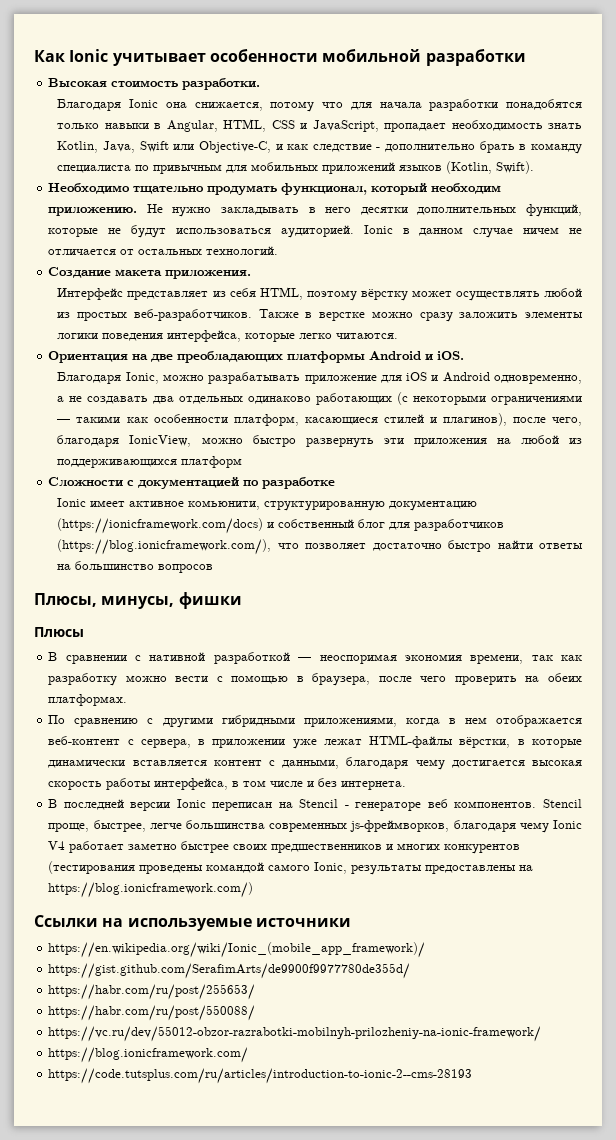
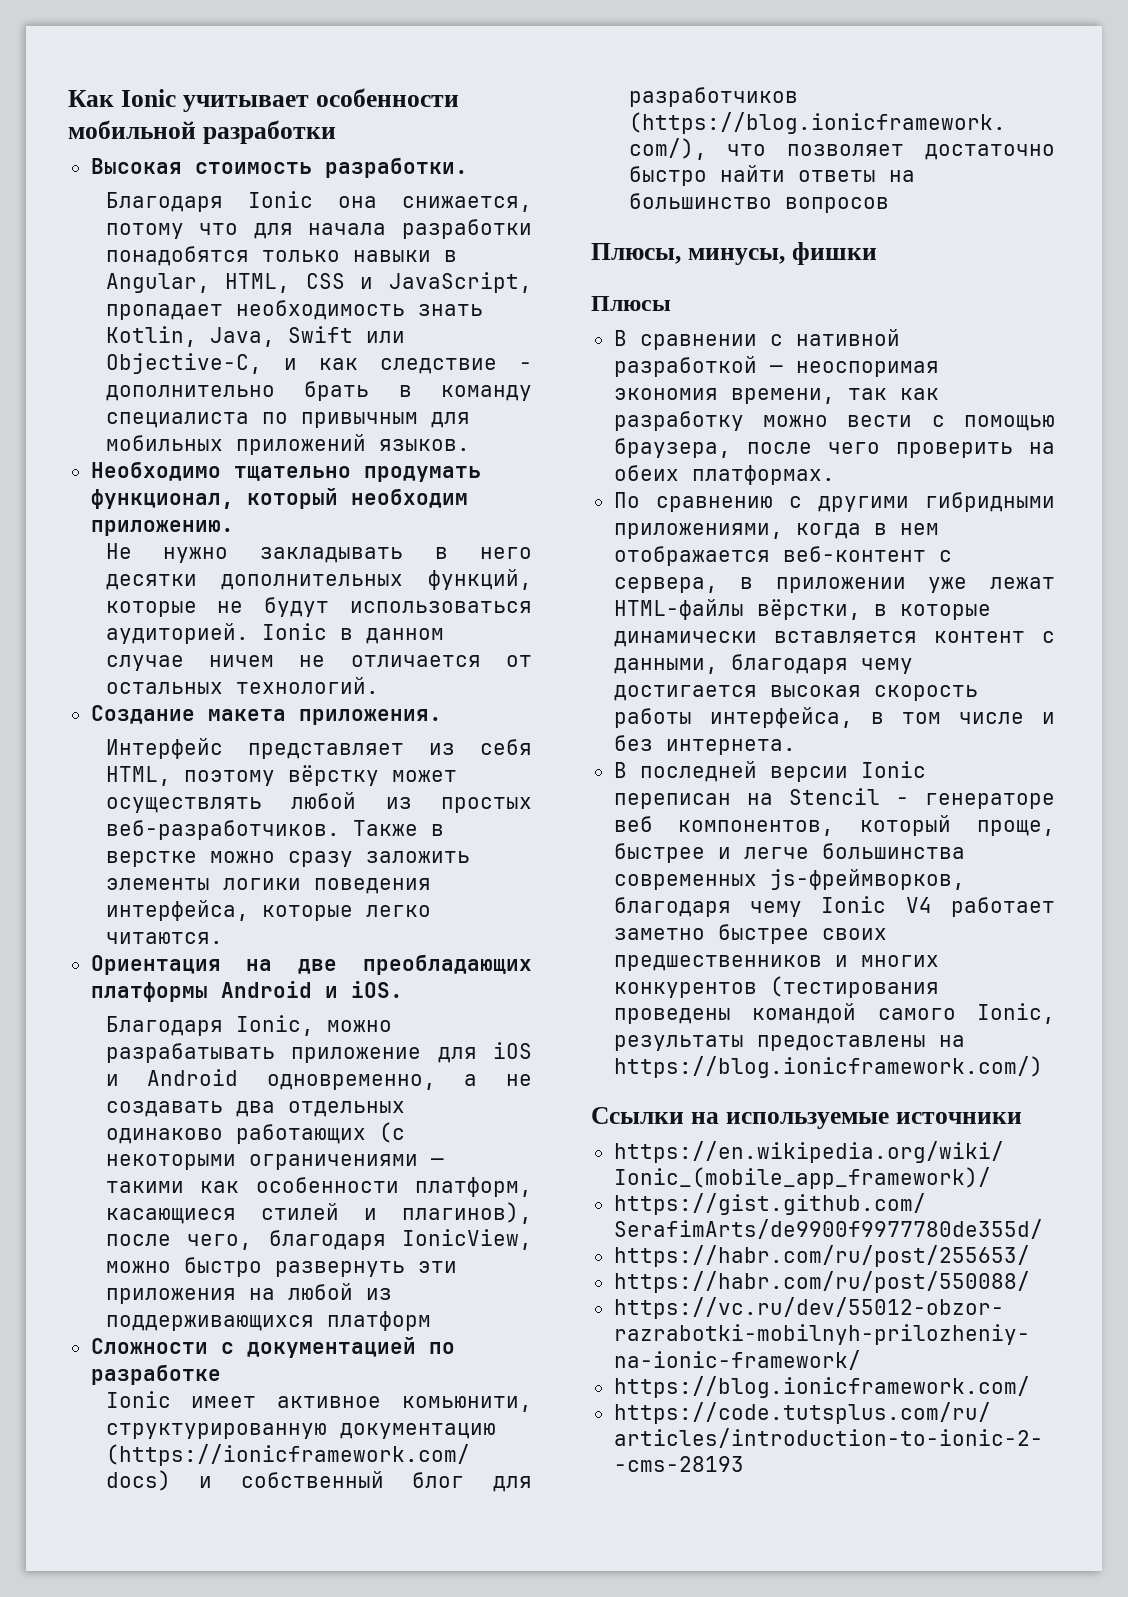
- Благодаря Ionic она снижается, потому что для начала разработки понадобятся только навыки в Angular, HTML, CSS и JavaScript, пропадает необходимость знать Kotlin, Java, Swift или Objective-C, и как следствие - дополнительно брать в команду специалиста по привычным для мобильных приложений языков (Kotlin, Swift).
+ Благодаря Ionic она снижается, потому что для начала разработки понадобятся только навыки в Angular, HTML, CSS и JavaScript, пропадает необходимость знать Kotlin, Java, Swift или Objective-C, и как следствие - дополнительно брать в команду специалиста по привычным для мобильных приложений языков.
- Необходимо тщательно продумать функционал, который необходим приложению. Не нужно закладывать в него десятки дополнительных функций, которые не будут использоваться аудиторией.
+ Необходимо тщательно продумать функционал, который необходим приложению.
+ Не нужно закладывать в него десятки дополнительных функций, которые не будут использоваться аудиторией.
- В сравнении с нативной разработкой — неоспоримая экономия времени, так как разработку можно вести с помощью в браузера, после чего проверить на обеих платформах.
+ В сравнении с нативной разработкой — неоспоримая экономия времени, так как разработку можно вести с помощью браузера, после чего проверить на обеих платформах.
- В последней версии Ionic переписан на Stencil - генераторе веб компонентов. Stencil проще, быстрее, легче большинства современных js-фреймворков, благодаря чему Ionic V4 работает заметно быстрее своих предшественников и многих конкурентов (тестирования проведены командой самого Ionic, результаты предоставлены на https://blog.ionicframework.com/)
+ В последней версии Ionic переписан на Stencil - генераторе веб компонентов, который проще, быстрее и легче большинства современных js-фреймворков, благодаря чему Ionic V4 работает заметно быстрее своих предшественников и многих конкурентов (тестирования проведены командой самого Ionic, результаты предоставлены на https://blog.ionicframework.com/)

